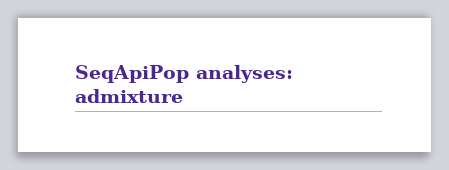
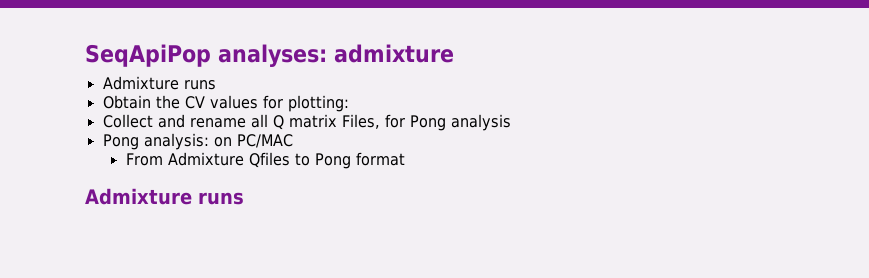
  SeqApiPop analyses: admixture
+ Admixture runs
+ Obtain the CV values for plotting:
+ Collect and rename all Q matrix Files, for Pong analysis
+ Pong analysis: on PC/MAC
+ From Admixture Qfiles to Pong format
+ Admixture runs

